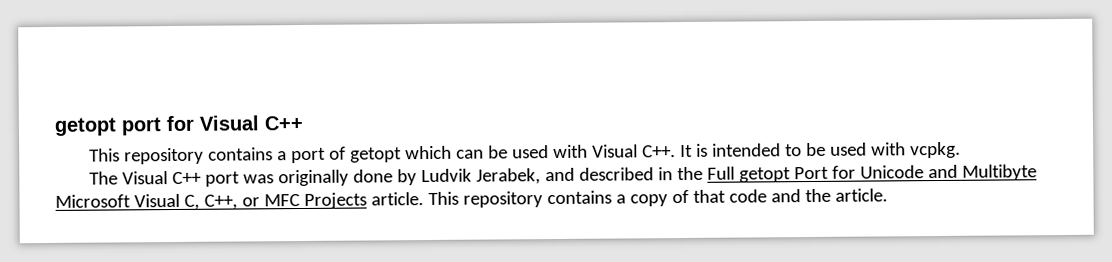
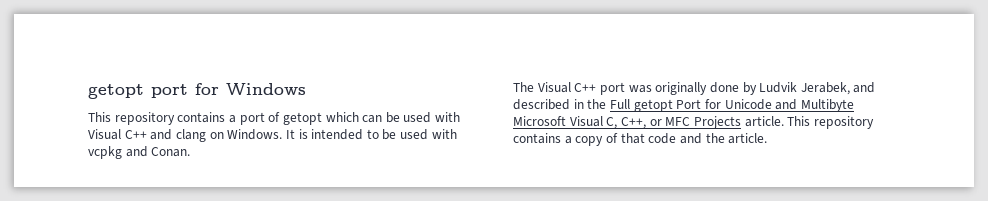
- getopt port for Visual C++
+ getopt port for Windows
- This repository contains a port of getopt which can be used with Visual C++. It is intended to be used with vcpkg.
+ This repository contains a port of getopt which can be used with Visual C++ and clang on Windows. It is intended to be used with vcpkg and Conan.

